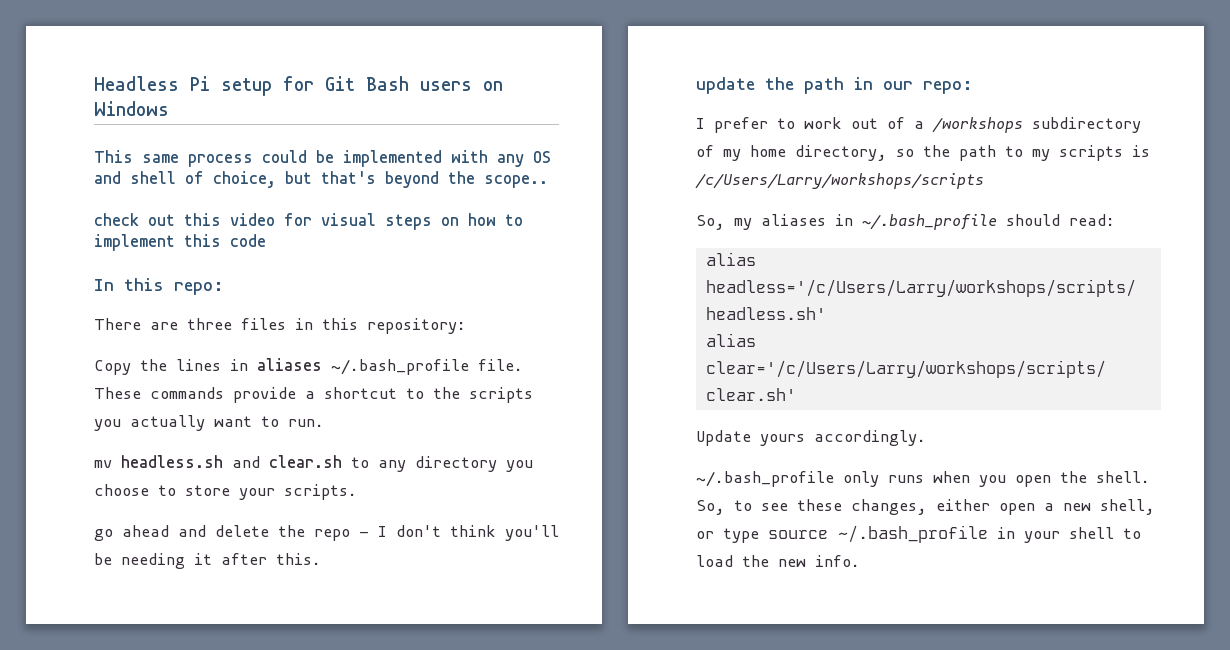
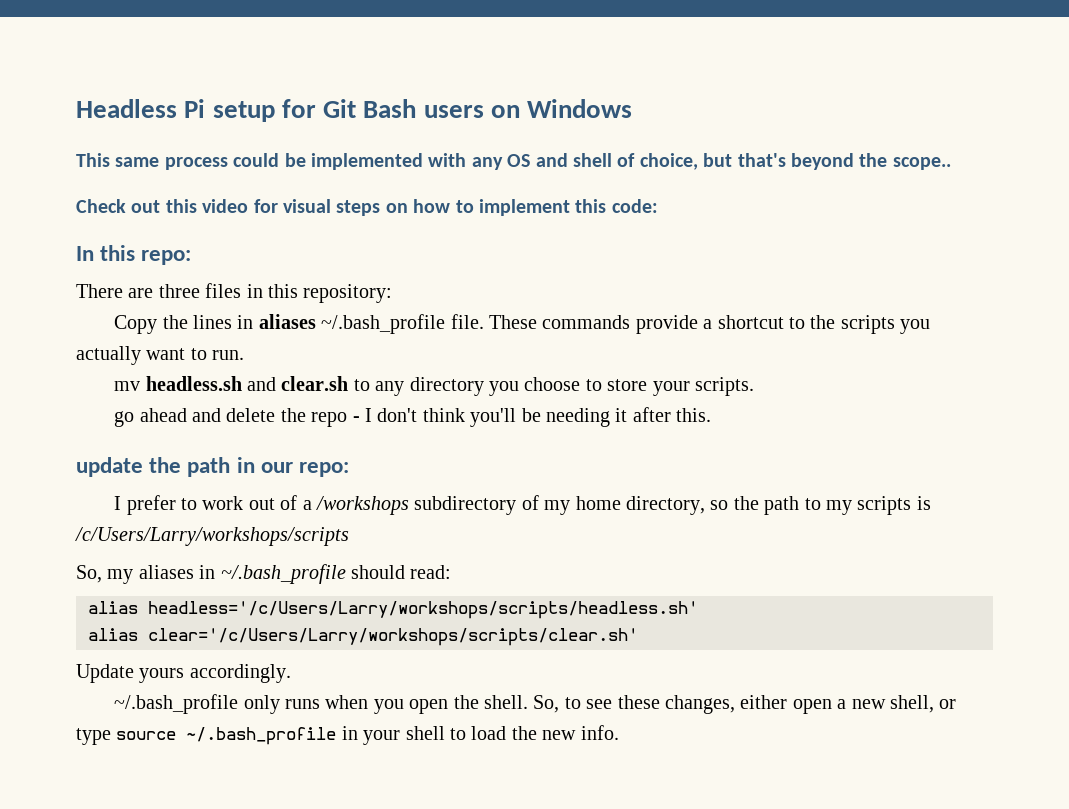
- check out this video for visual steps on how to implement this code
+ Check out this video for visual steps on how to implement this code:

